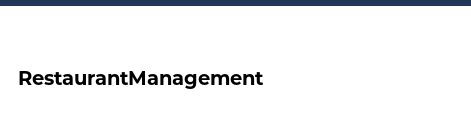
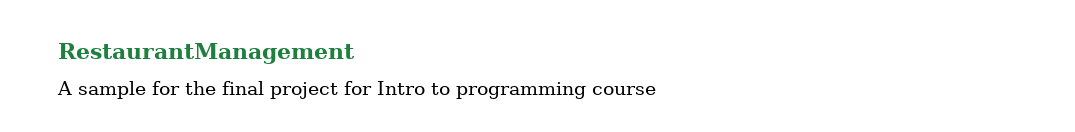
+ A sample for the final project for Intro to programming course

